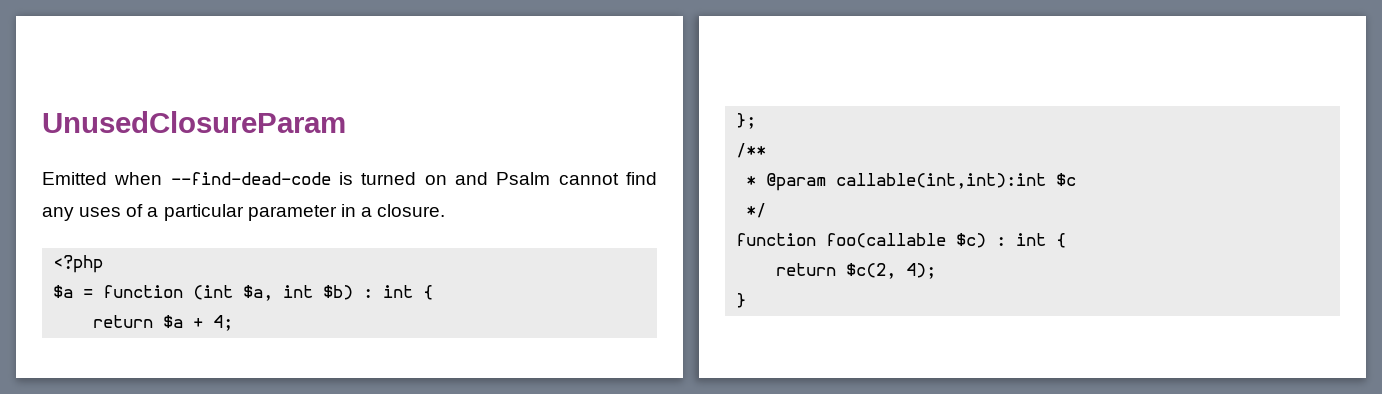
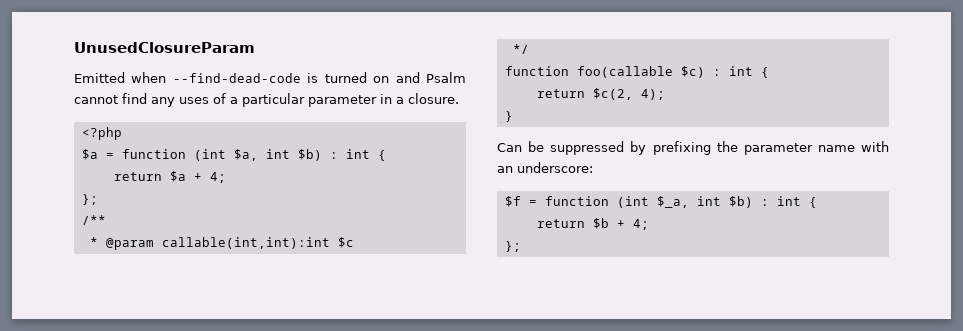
+ Can be suppressed by prefixing the parameter name with an underscore:
+ $f = function (int $_a, int $b) : int {
+ return $b + 4;
+ };

